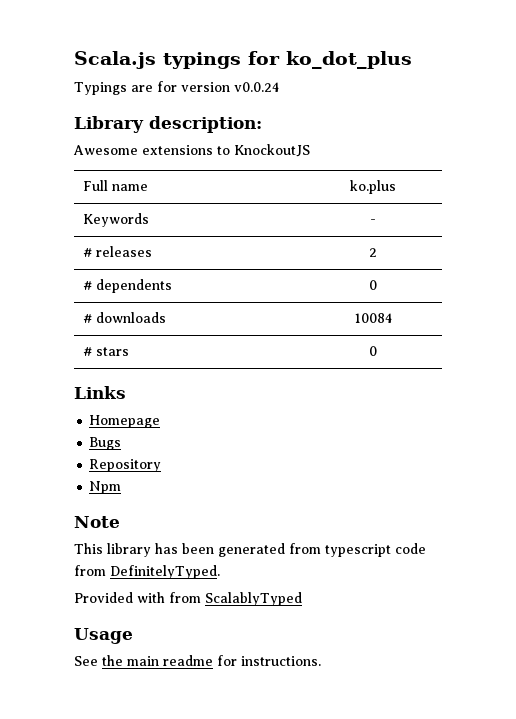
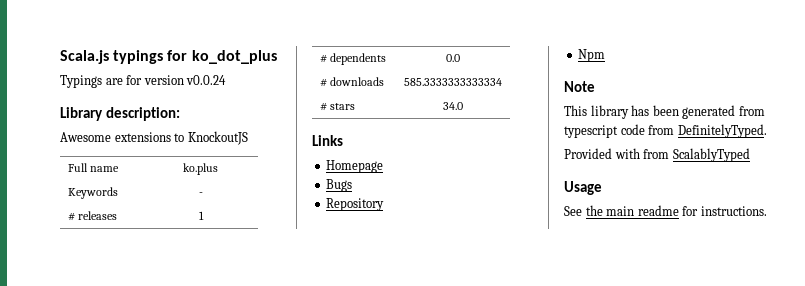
- # releases | 2
+ # releases | 1
- # dependents | 0
+ # dependents | 0.0
- # downloads | 10084
+ # downloads | 585.3333333333334
- # stars | 0
+ # stars | 34.0

